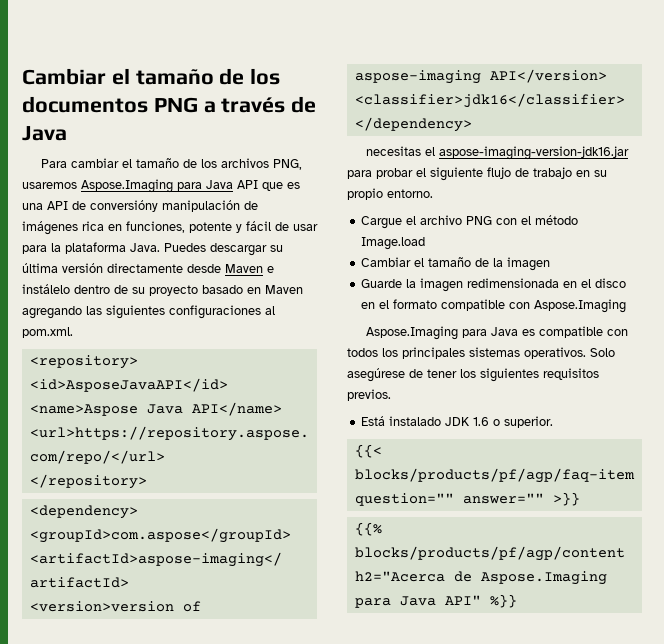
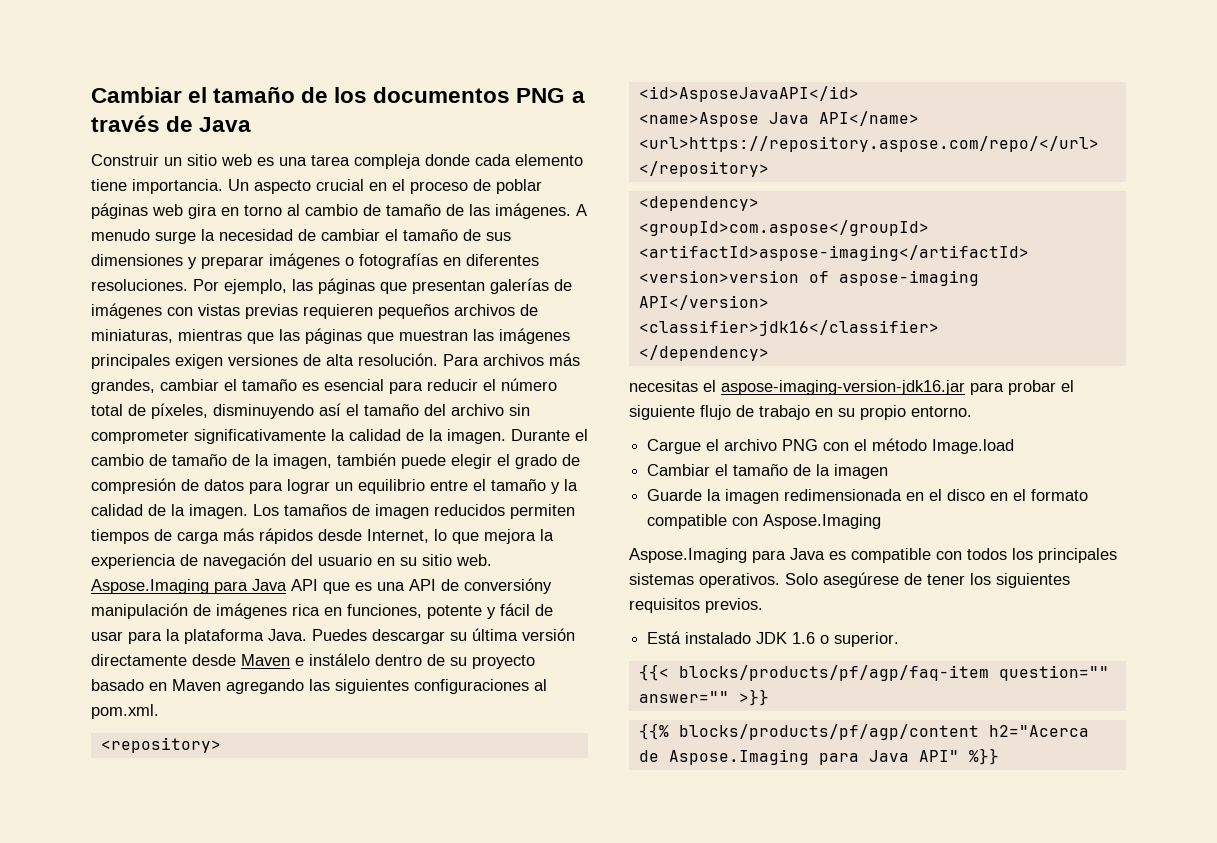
- Para cambiar el tamaño de los archivos PNG, usaremos Aspose.Imaging para Java API que es una API de conversióny manipulación de imágenes rica en funciones, potente y fácil de usar para la plataforma Java.
+ Construir un sitio web es una tarea compleja donde cada elemento tiene importancia. Un aspecto crucial en el proceso de poblar páginas web gira en torno al cambio de tamaño de las imágenes. A menudo surge la necesidad de cambiar el tamaño de sus dimensiones y preparar imágenes o fotografías en diferentes resoluciones. Por ejemplo, las páginas que presentan galerías de imágenes con vistas previas requieren pequeños archivos de miniaturas, mientras que las páginas que muestran las imágenes principales exigen versiones de alta resolución. Para archivos más grandes, cambiar el tamaño es esencial para reducir el número total de píxeles, disminuyendo así el tamaño del archivo sin comprometer significativamente la calidad de la imagen. Durante el cambio de tamaño de la imagen, también puede elegir el grado de compresión de datos para lograr un equilibrio entre el tamaño y la calidad de la imagen. Los tamaños de imagen reducidos permiten tiempos de carga más rápidos desde Internet, lo que mejora la experiencia de navegación del usuario en su sitio web. Aspose.Imaging para Java API que es una API de conversióny manipulación de imágenes rica en funciones, potente y fácil de usar para la plataforma Java.

